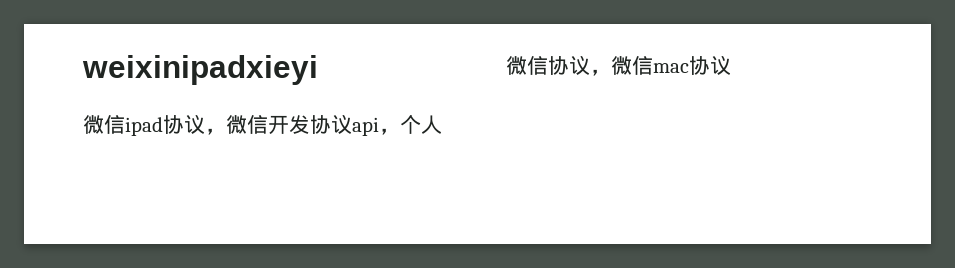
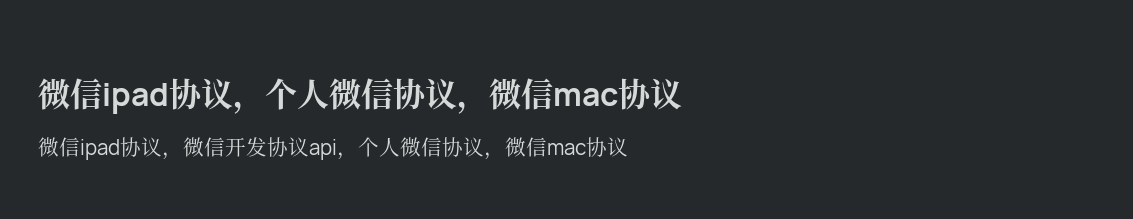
- weixinipadxieyi
+ 微信ipad协议，个人微信协议，微信mac协议

